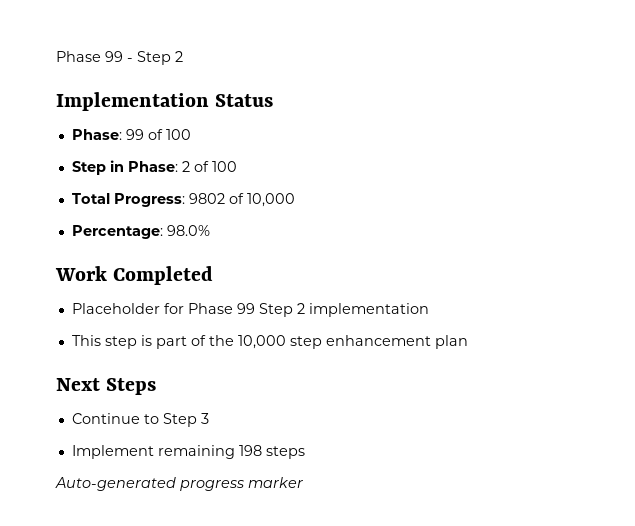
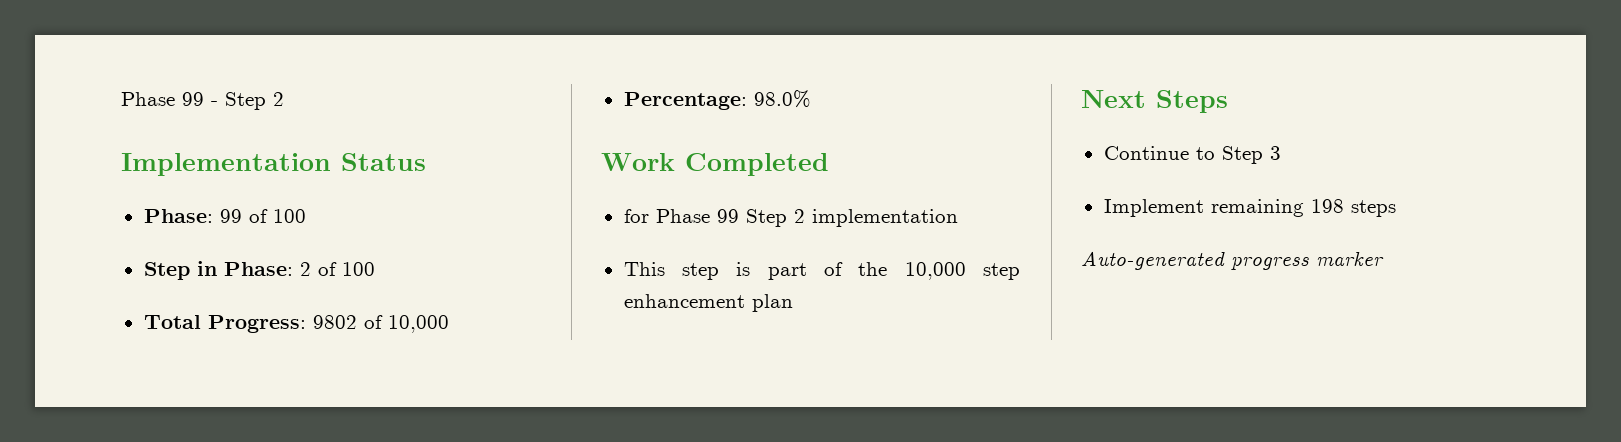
- Placeholder for Phase 99 Step 2 implementation
+ for Phase 99 Step 2 implementation

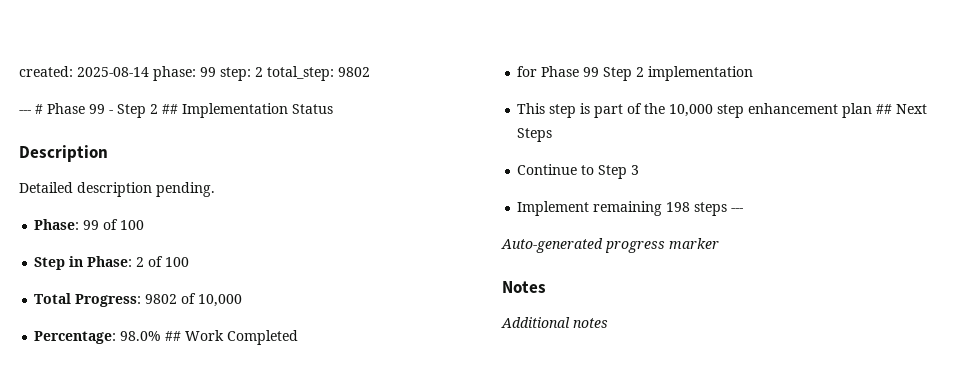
- Phase 99 - Step 2
- Implementation Status
+ created: 2025-08-14 phase: 99 step: 2 total_step: 9802
+ --- # Phase 99 - Step 2 ## Implementation Status
+ Description
+ Detailed description pending.
- Percentage: 98.0%
- Work Completed
+ Percentage: 98.0% ## Work Completed
- This step is part of the 10,000 step enhancement plan
- Next Steps
+ This step is part of the 10,000 step enhancement plan ## Next Steps
- Implement remaining 198 steps
+ Implement remaining 198 steps ---
+ Notes
+ Additional notes

